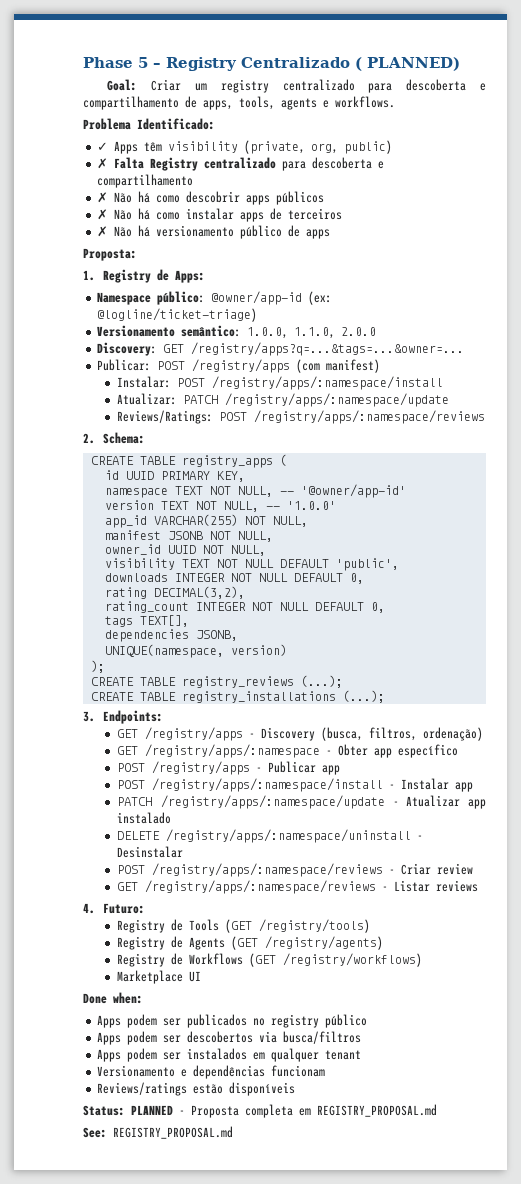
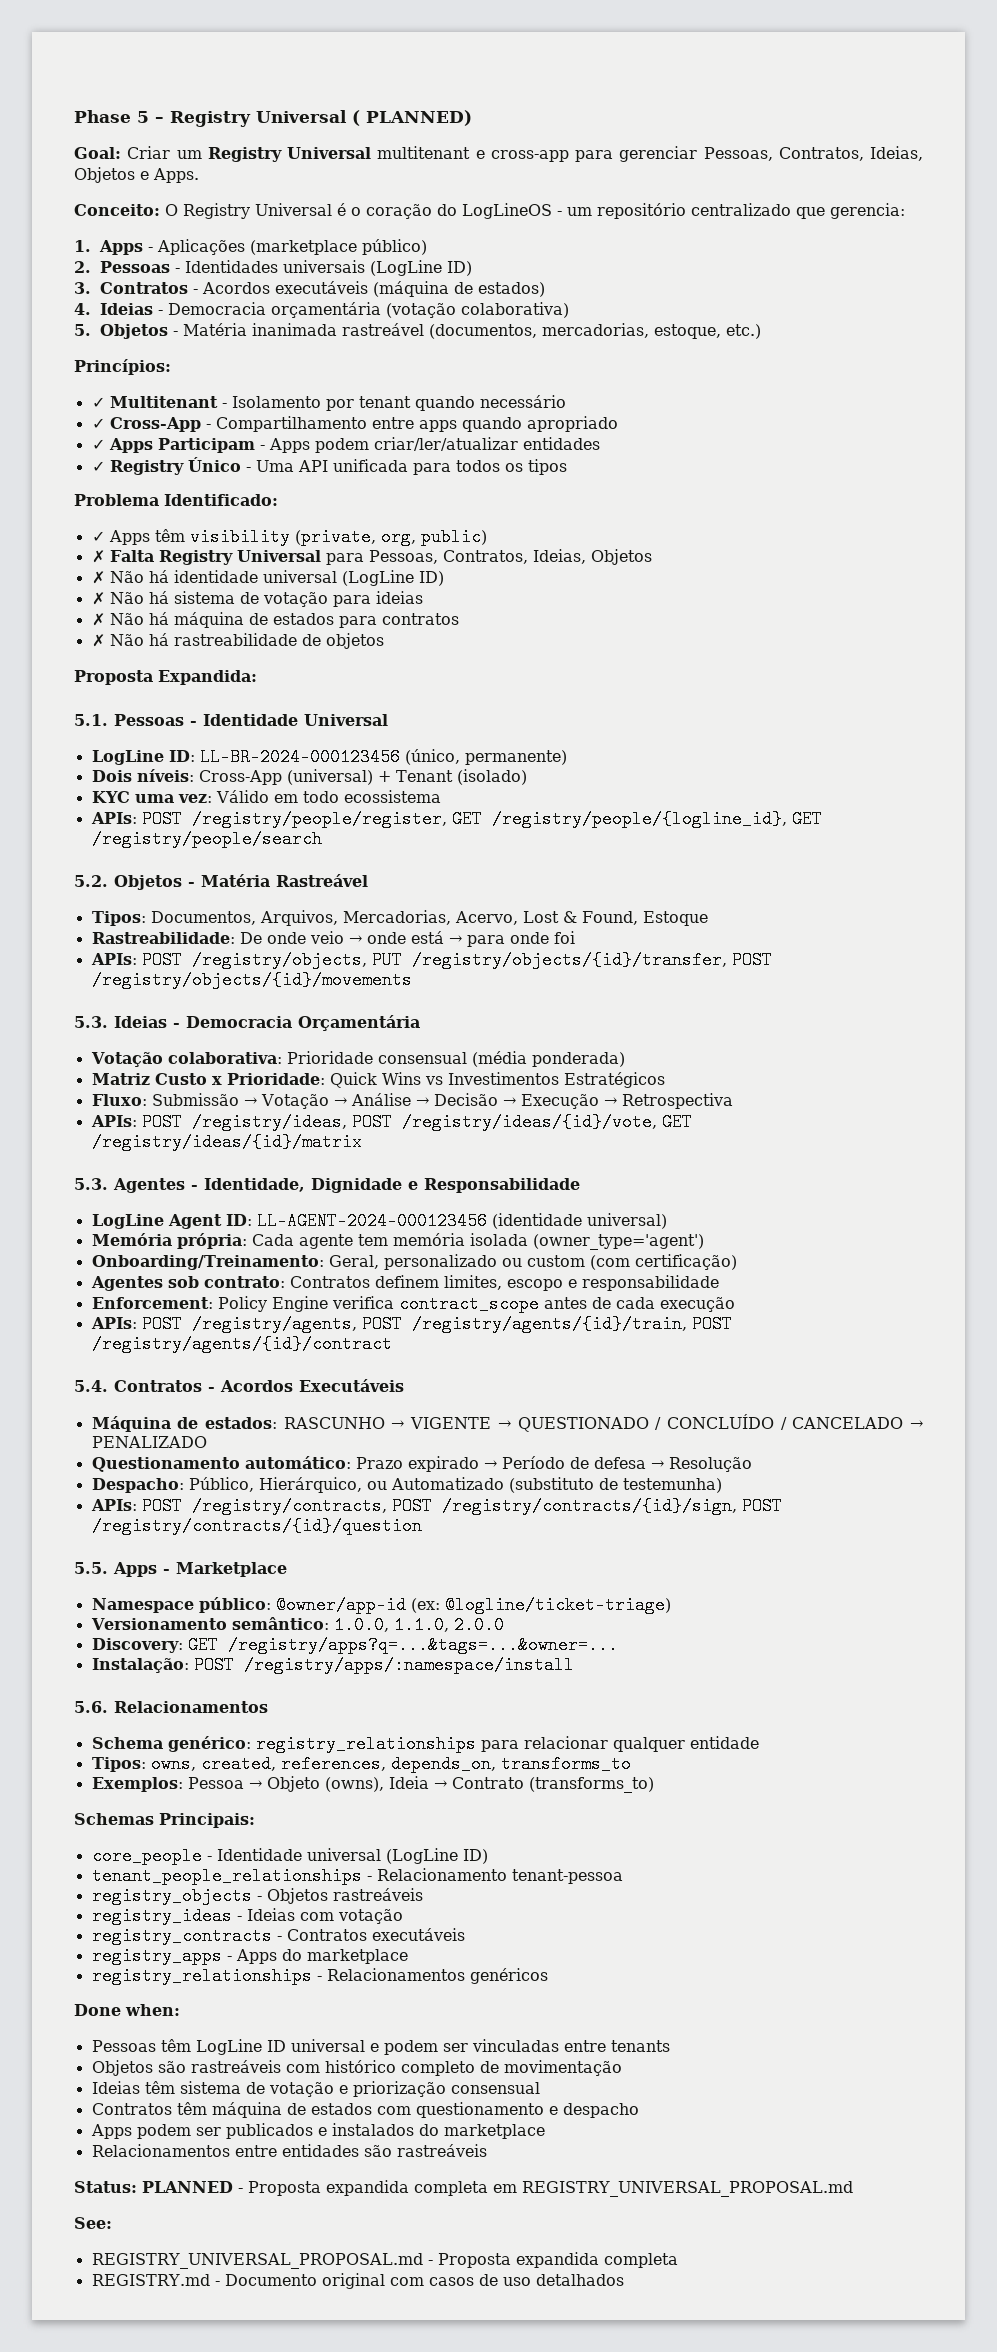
- Phase 5 – Registry Centralizado ( PLANNED)
+ Phase 5 – Registry Universal ( PLANNED)
- Goal: Criar um registry centralizado para descoberta e compartilhamento de apps, tools, agents e workflows.
+ Goal: Criar um Registry Universal multitenant e cross-app para gerenciar Pessoas, Contratos, Ideias, Objetos e Apps.
+ Conceito: O Registry Universal é o coração do LogLineOS - um repositório centralizado que gerencia:
+ 1. Apps - Aplicações (marketplace público)
+ 2. Pessoas - Identidades universais (LogLine ID)
+ 3. Contratos - Acordos executáveis (máquina de estados)
+ 4. Ideias - Democracia orçamentária (votação colaborativa)
+ 5. Objetos - Matéria inanimada rastreável (documentos, mercadorias, estoque, etc.)
+ Princípios:
+ ✓ Multitenant - Isolamento por tenant quando necessário
+ ✓ Cross-App - Compartilhamento entre apps quando apropriado
+ ✓ Apps Participam - Apps podem criar/ler/atualizar entidades
+ ✓ Registry Único - Uma API unificada para todos os tipos
- ✗ Falta Registry centralizado para descoberta e compartilhamento
- ✗ Não há como descobrir apps públicos
- ✗ Não há como instalar apps de terceiros
- ✗ Não há versionamento público de apps
- Proposta:
- 1. Registry de Apps:
+ ✗ Falta Registry Universal para Pessoas, Contratos, Ideias, Objetos
+ ✗ Não há identidade universal (LogLine ID)
+ ✗ Não há sistema de votação para ideias
+ ✗ Não há máquina de estados para contratos
+ ✗ Não há rastreabilidade de objetos
+ Proposta Expandida:
+ 5.1. Pessoas - Identidade Universal
+ LogLine ID: LL-BR-2024-000123456 (único, permanente)
+ Dois níveis: Cross-App (universal) + Tenant (isolado)
+ KYC uma vez: Válido em todo ecossistema
+ APIs: POST /registry/people/register, GET /registry/people/{logline_id}, GET /registry/people/search
+ 5.2. Objetos - Matéria Rastreável
+ Tipos: Documentos, Arquivos, Mercadorias, Acervo, Lost & Found, Estoque
+ Rastreabilidade: De onde veio → onde está → para onde foi
+ APIs: POST /registry/objects, PUT /registry/objects/{id}/transfer, POST /registry/objects/{id}/movements
+ 5.3. Ideias - Democracia Orçamentária
+ Votação colaborativa: Prioridade consensual (média ponderada)
+ Matriz Custo x Prioridade: Quick Wins vs Investimentos Estratégicos
+ Fluxo: Submissão → Votação → Análise → Decisão → Execução → Retrospectiva
+ APIs: POST /registry/ideas, POST /registry/ideas/{id}/vote, GET /registry/ideas/{id}/matrix
+ 5.3. Agentes - Identidade, Dignidade e Responsabilidade
+ LogLine Agent ID: LL-AGENT-2024-000123456 (identidade universal)
+ Memória própria: Cada agente tem memória isolada (owner_type='agent')
+ Onboarding/Treinamento: Geral, personalizado ou custom (com certificação)
+ Agentes sob contrato: Contratos definem limites, escopo e responsabilidade
+ Enforcement: Policy Engine verifica contract_scope antes de cada execução
+ APIs: POST /registry/agents, POST /registry/agents/{id}/train, POST /registry/agents/{id}/contract
+ 5.4. Contratos - Acordos Executáveis
+ Máquina de estados: RASCUNHO → VIGENTE → QUESTIONADO / CONCLUÍDO / CANCELADO → PENALIZADO
+ Questionamento automático: Prazo expirado → Período de defesa → Resolução
+ Despacho: Público, Hierárquico, ou Automatizado (substituto de testemunha)
+ APIs: POST /registry/contracts, POST /registry/contracts/{id}/sign, POST /registry/contracts/{id}/question
+ 5.5. Apps - Marketplace
- Publicar: POST /registry/apps (com manifest)
- Instalar: POST /registry/apps/:namespace/install
- Atualizar: PATCH /registry/apps/:namespace/update
- Reviews/Ratings: POST /registry/apps/:namespace/reviews
- 2. Schema:
- CREATE TABLE registry_apps (
- id UUID PRIMARY KEY,
- namespace TEXT NOT NULL, -- '@owner/app-id'
- version TEXT NOT NULL, -- '1.0.0'
- app_id VARCHAR(255) NOT NULL,
- manifest JSONB NOT NULL,
- owner_id UUID NOT NULL,
- visibility TEXT NOT NULL DEFAULT 'public',
- downloads INTEGER NOT NULL DEFAULT 0,
- rating DECIMAL(3,2),
- rating_count INTEGER NOT NULL DEFAULT 0,
- tags TEXT[],
- dependencies JSONB,
- UNIQUE(namespace, version)
- );
- CREATE TABLE registry_reviews (...);
- CREATE TABLE registry_installations (...);
- 3. Endpoints:
- GET /registry/apps - Discovery (busca, filtros, ordenação)
- GET /registry/apps/:namespace - Obter app específico
- POST /registry/apps - Publicar app
- POST /registry/apps/:namespace/install - Instalar app
- PATCH /registry/apps/:namespace/update - Atualizar app instalado
- DELETE /registry/apps/:namespace/uninstall - Desinstalar
- POST /registry/apps/:namespace/reviews - Criar review
- GET /registry/apps/:namespace/reviews - Listar reviews
- 4. Futuro:
- Registry de Tools (GET /registry/tools)
- Registry de Agents (GET /registry/agents)
- Registry de Workflows (GET /registry/workflows)
- Marketplace UI
+ Instalação: POST /registry/apps/:namespace/install
+ 5.6. Relacionamentos
+ Schema genérico: registry_relationships para relacionar qualquer entidade
+ Tipos: owns, created, references, depends_on, transforms_to
+ Exemplos: Pessoa → Objeto (owns), Ideia → Contrato (transforms_to)
+ Schemas Principais:
+ core_people - Identidade universal (LogLine ID)
+ tenant_people_relationships - Relacionamento tenant-pessoa
+ registry_objects - Objetos rastreáveis
+ registry_ideas - Ideias com votação
+ registry_contracts - Contratos executáveis
+ registry_apps - Apps do marketplace
+ registry_relationships - Relacionamentos genéricos
  Done when:
- Apps podem ser publicados no registry público
- Apps podem ser descobertos via busca/filtros
- Apps podem ser instalados em qualquer tenant
- Versionamento e dependências funcionam
- Reviews/ratings estão disponíveis
+ Pessoas têm LogLine ID universal e podem ser vinculadas entre tenants
+ Objetos são rastreáveis com histórico completo de movimentação
+ Ideias têm sistema de votação e priorização consensual
+ Contratos têm máquina de estados com questionamento e despacho
+ Apps podem ser publicados e instalados do marketplace
+ Relacionamentos entre entidades são rastreáveis
- Status: PLANNED - Proposta completa em REGISTRY_PROPOSAL.md
+ Status: PLANNED - Proposta expandida completa em REGISTRY_UNIVERSAL_PROPOSAL.md
- See: REGISTRY_PROPOSAL.md
+ See:
+ REGISTRY_UNIVERSAL_PROPOSAL.md - Proposta expandida completa
+ REGISTRY.md - Documento original com casos de uso detalhados

